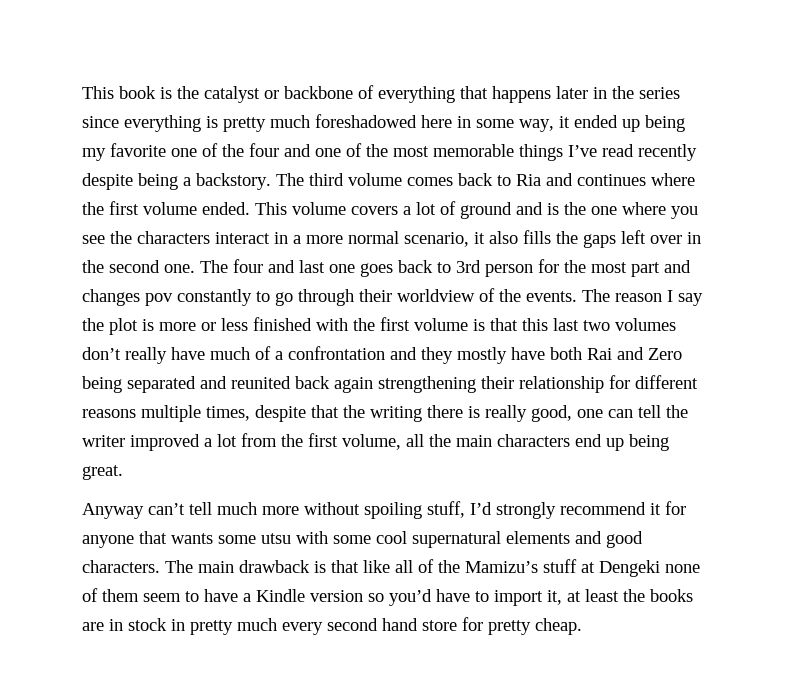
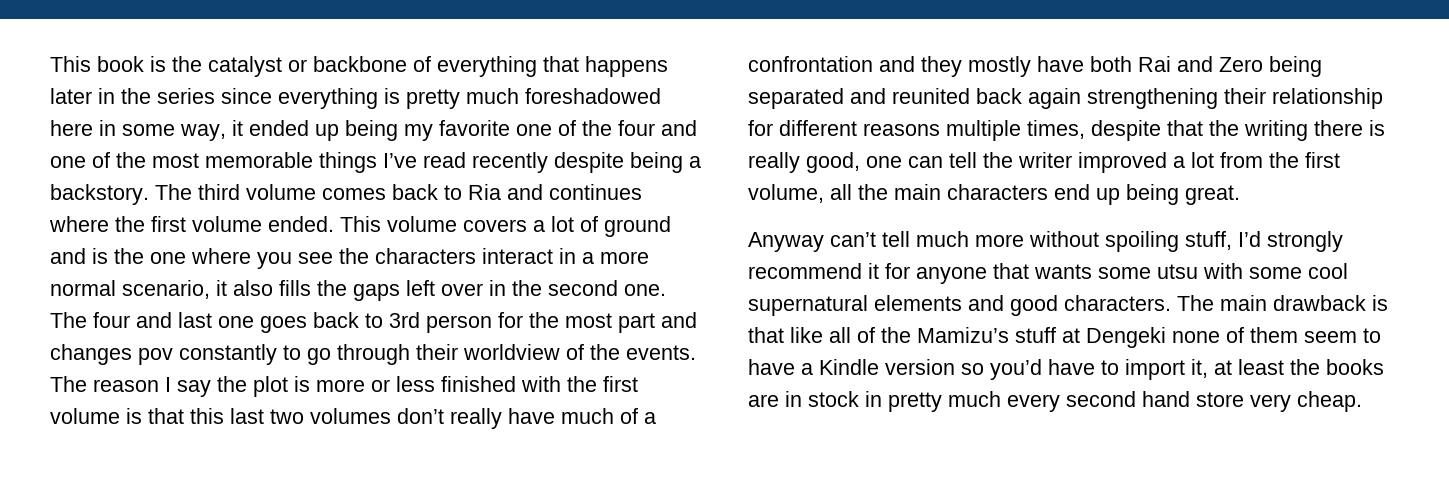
- The main drawback is that like all of the Mamizu’s stuff at Dengeki none of them seem to have a Kindle version so you’d have to import it, at least the books are in stock in pretty much every second hand store for pretty cheap.
+ The main drawback is that like all of the Mamizu’s stuff at Dengeki none of them seem to have a Kindle version so you’d have to import it, at least the books are in stock in pretty much every second hand store very cheap.

